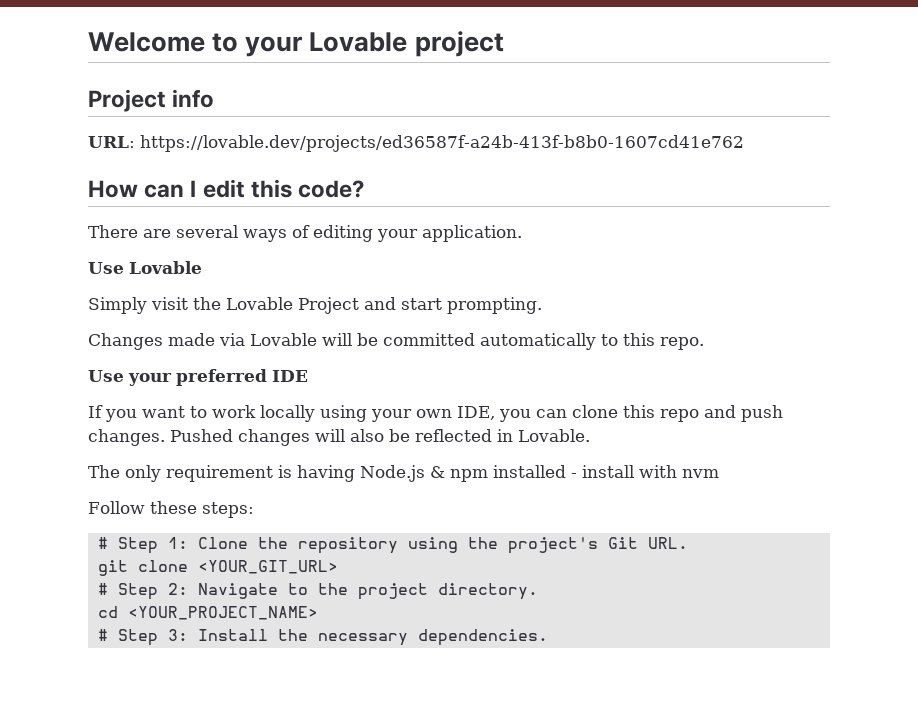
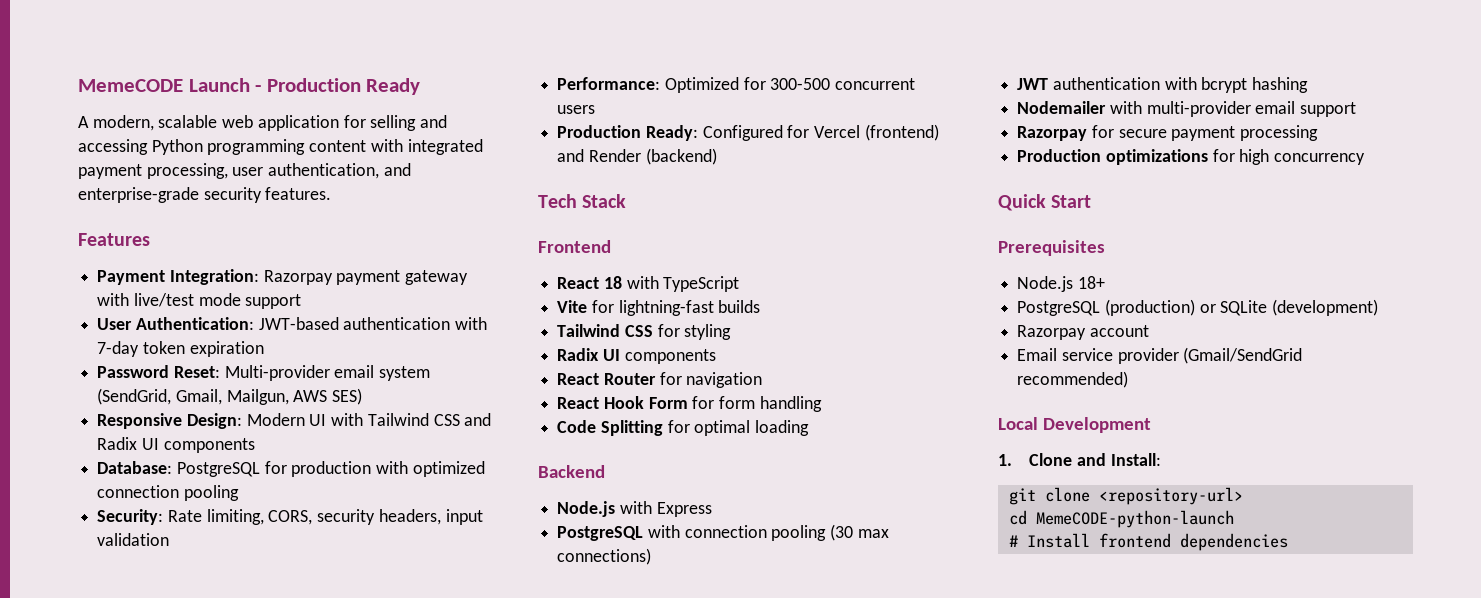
- Welcome to your Lovable project
- Project info
- URL: https://lovable.dev/projects/ed36587f-a24b-413f-b8b0-1607cd41e762
- How can I edit this code?
- There are several ways of editing your application.
- Use Lovable
- Simply visit the Lovable Project and start prompting.
- Changes made via Lovable will be committed automatically to this repo.
- Use your preferred IDE
- If you want to work locally using your own IDE, you can clone this repo and push changes. Pushed changes will also be reflected in Lovable.
- The only requirement is having Node.js & npm installed - install with nvm
- Follow these steps:
- # Step 1: Clone the repository using the project's Git URL.
- git clone <YOUR_GIT_URL>
- # Step 2: Navigate to the project directory.
- cd <YOUR_PROJECT_NAME>
- # Step 3: Install the necessary dependencies.
+ MemeCODE Launch - Production Ready
+ A modern, scalable web application for selling and accessing Python programming content with integrated payment processing, user authentication, and enterprise-grade security features.
+ Features
+ Payment Integration: Razorpay payment gateway with live/test mode support
+ User Authentication: JWT-based authentication with 7-day token expiration
+ Password Reset: Multi-provider email system (SendGrid, Gmail, Mailgun, AWS SES)
+ Responsive Design: Modern UI with Tailwind CSS and Radix UI components
+ Database: PostgreSQL for production with optimized connection pooling
+ Security: Rate limiting, CORS, security headers, input validation
+ Performance: Optimized for 300-500 concurrent users
+ Production Ready: Configured for Vercel (frontend) and Render (backend)
+ Tech Stack
+ Frontend
+ React 18 with TypeScript
+ Vite for lightning-fast builds
+ Tailwind CSS for styling
+ Radix UI components
+ React Router for navigation
+ React Hook Form for form handling
+ Code Splitting for optimal loading
+ Backend
+ Node.js with Express
+ PostgreSQL with connection pooling (30 max connections)
+ JWT authentication with bcrypt hashing
+ Nodemailer with multi-provider email support
+ Razorpay for secure payment processing
+ Production optimizations for high concurrency
+ Quick Start
+ Prerequisites
+ Node.js 18+
+ PostgreSQL (production) or SQLite (development)
+ Razorpay account
+ Email service provider (Gmail/SendGrid recommended)
+ Local Development
+ 1. Clone and Install:
+ git clone <repository-url>
+ cd MemeCODE-python-launch
+ # Install frontend dependencies

